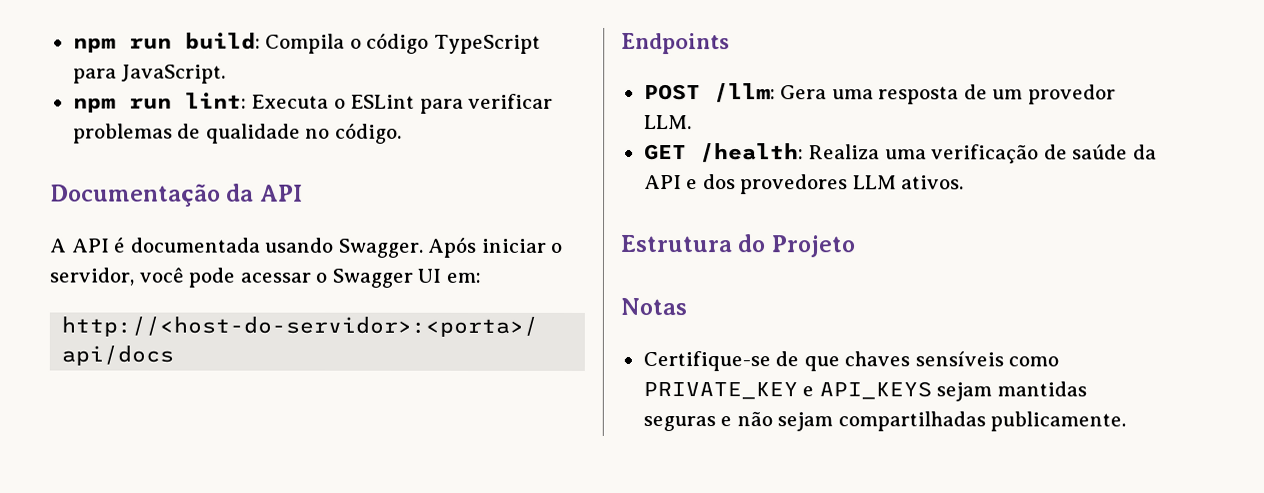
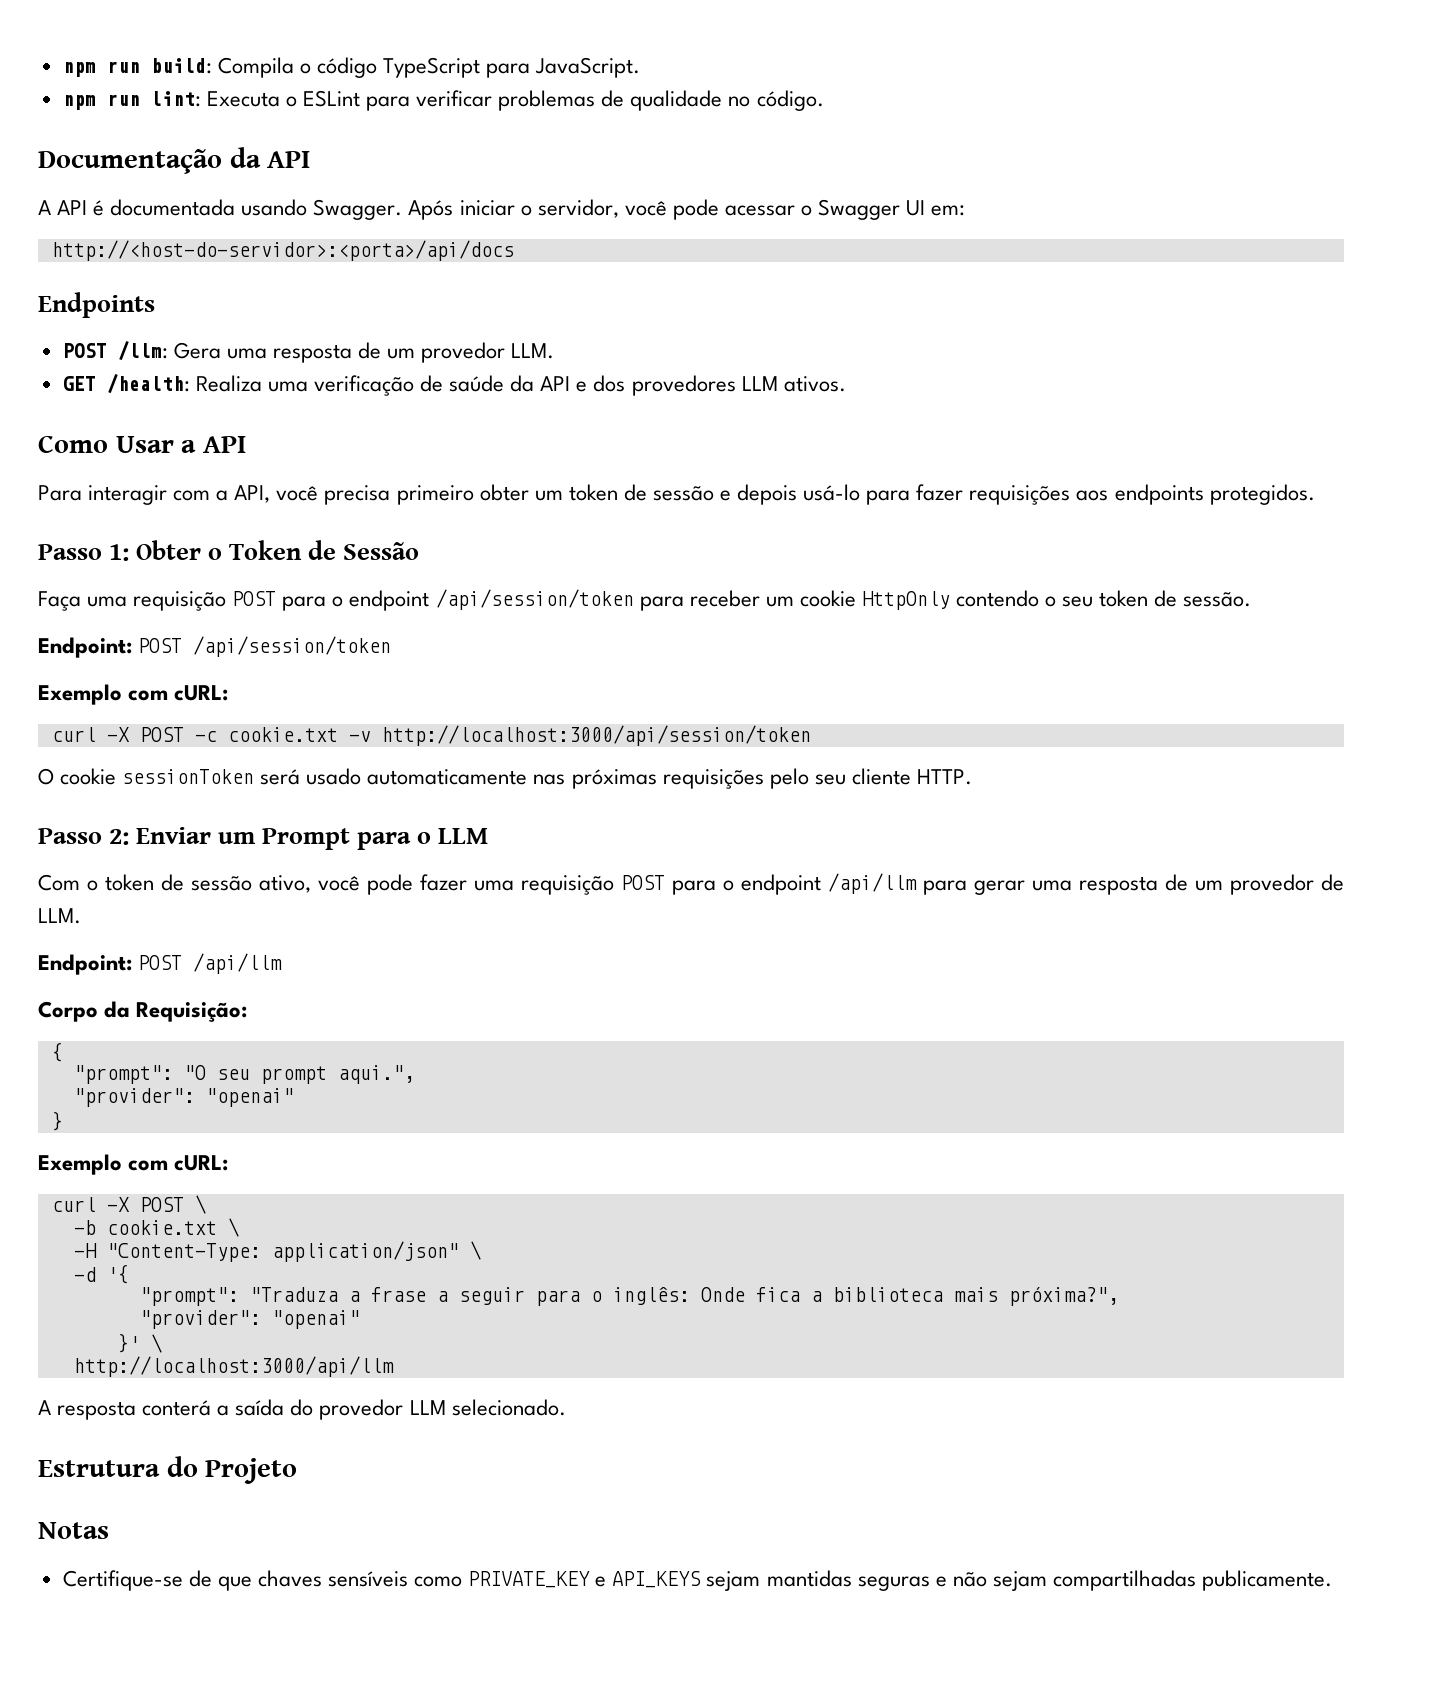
+ Como Usar a API
+ Para interagir com a API, você precisa primeiro obter um token de sessão e depois usá-lo para fazer requisições aos endpoints protegidos.
+ Passo 1: Obter o Token de Sessão
+ Faça uma requisição POST para o endpoint /api/session/token para receber um cookie HttpOnly contendo o seu token de sessão.
+ Endpoint: POST /api/session/token
+ Exemplo com cURL:
+ curl -X POST -c cookie.txt -v http://localhost:3000/api/session/token
+ O cookie sessionToken será usado automaticamente nas próximas requisições pelo seu cliente HTTP.
+ Passo 2: Enviar um Prompt para o LLM
+ Com o token de sessão ativo, você pode fazer uma requisição POST para o endpoint /api/llm para gerar uma resposta de um provedor de LLM.
+ Endpoint: POST /api/llm
+ Corpo da Requisição:
+ {
+ "prompt": "O seu prompt aqui.",
+ "provider": "openai"
+ }
+ Exemplo com cURL:
+ curl -X POST \
+ -b cookie.txt \
+ -H "Content-Type: application/json" \
+ -d '{
+ "prompt": "Traduza a frase a seguir para o inglês: Onde fica a biblioteca mais próxima?",
+ "provider": "openai"
+ }' \
+ http://localhost:3000/api/llm
+ A resposta conterá a saída do provedor LLM selecionado.

